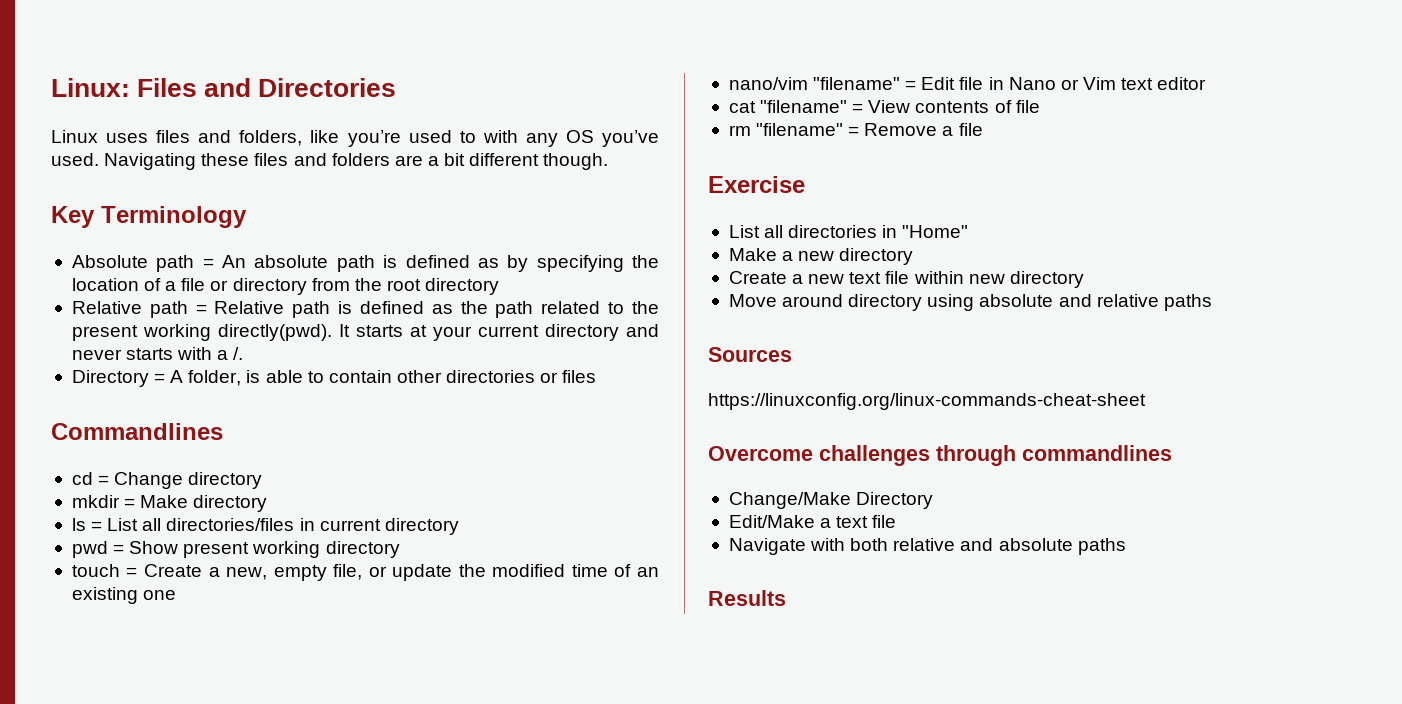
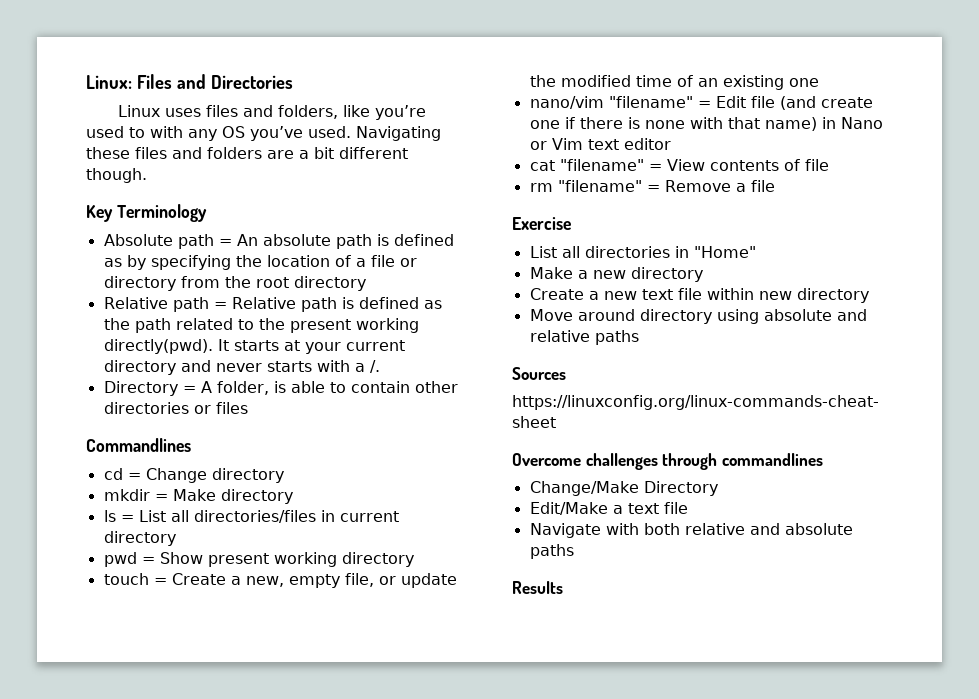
- nano/vim "filename" = Edit file in Nano or Vim text editor
+ nano/vim "filename" = Edit file (and create one if there is none with that name) in Nano or Vim text editor

